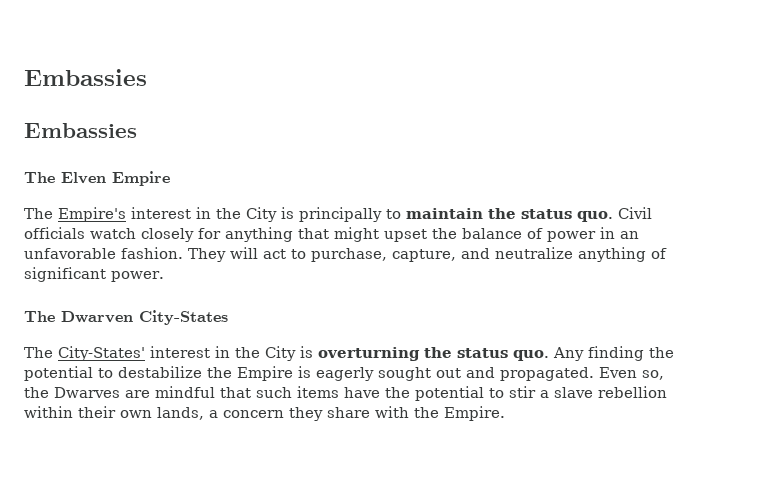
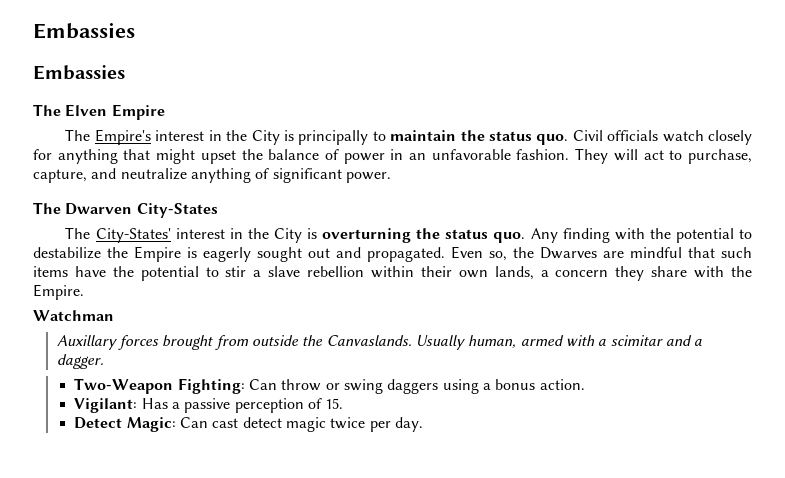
- Any finding the potential to destabilize the Empire is eagerly sought out and propagated.
+ Any finding with the potential to destabilize the Empire is eagerly sought out and propagated.
+ Watchman
+ Auxillary forces brought from outside the Canvaslands. Usually human, armed with a scimitar and a dagger.
+ Two-Weapon Fighting: Can throw or swing daggers using a bonus action.
+ Vigilant: Has a passive perception of 15.
+ Detect Magic: Can cast detect magic twice per day.

